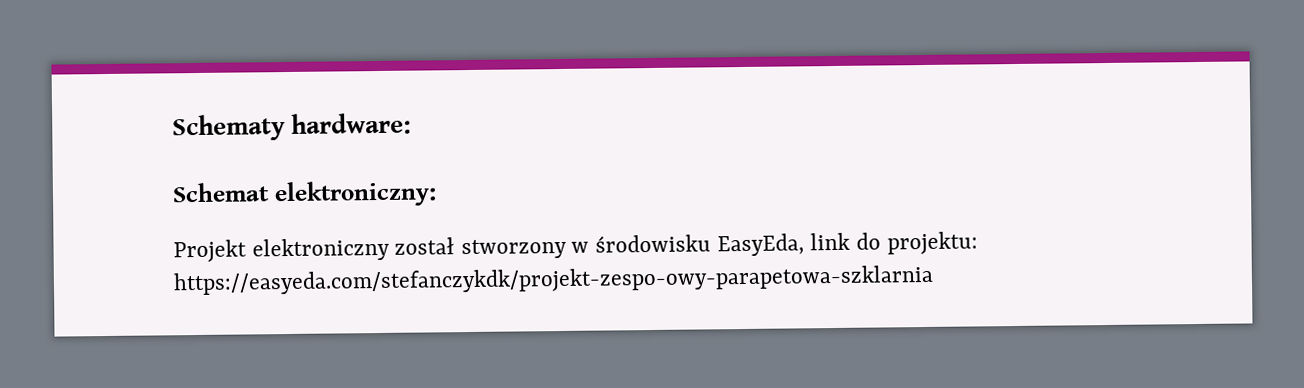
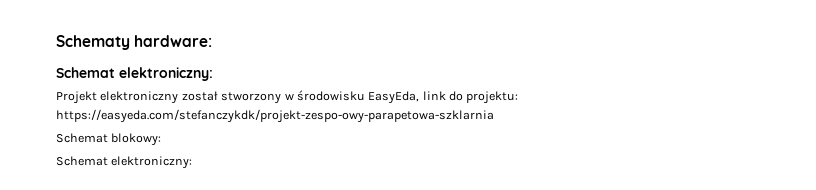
+ Schemat blokowy:
+ Schemat elektroniczny:

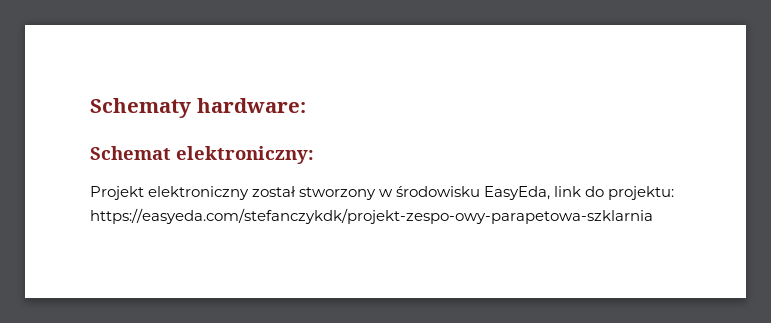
- Schemat blokowy:
- Schemat elektroniczny:

